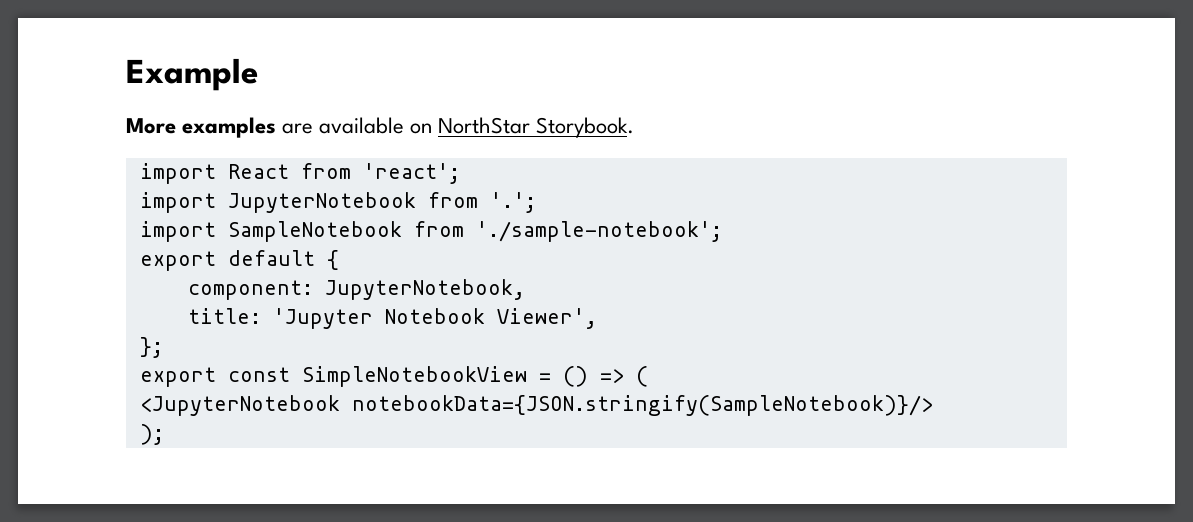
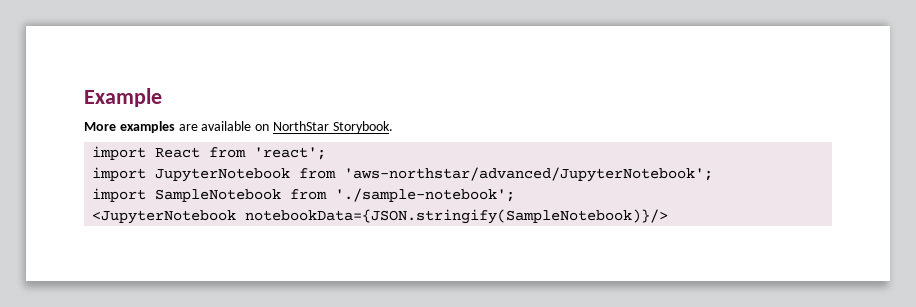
- import JupyterNotebook from '.';
+ import JupyterNotebook from 'aws-northstar/advanced/JupyterNotebook';
- export default {
- component: JupyterNotebook,
- title: 'Jupyter Notebook Viewer',
- };
- export const SimpleNotebookView = () => (
- );

